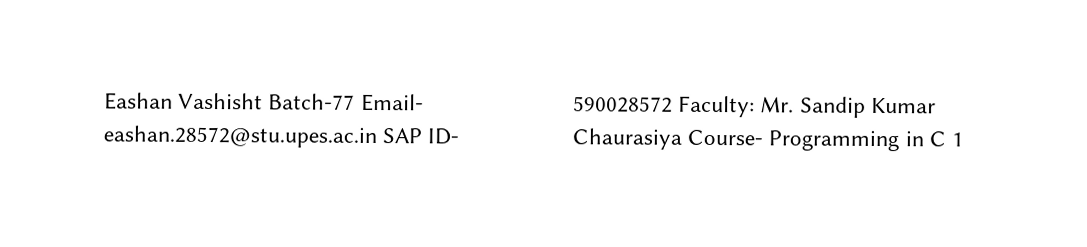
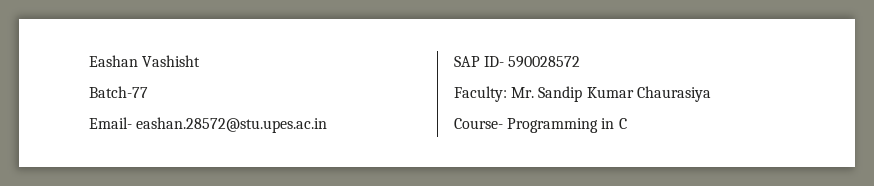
- Eashan Vashisht Batch-77 Email- eashan.28572@stu.upes.ac.in SAP ID- 590028572 Faculty: Mr. Sandip Kumar Chaurasiya Course- Programming in C 1
+ Eashan Vashisht
+ Batch-77
+ Email- eashan.28572@stu.upes.ac.in
+ SAP ID- 590028572
+ Faculty: Mr. Sandip Kumar Chaurasiya
+ Course- Programming in C

